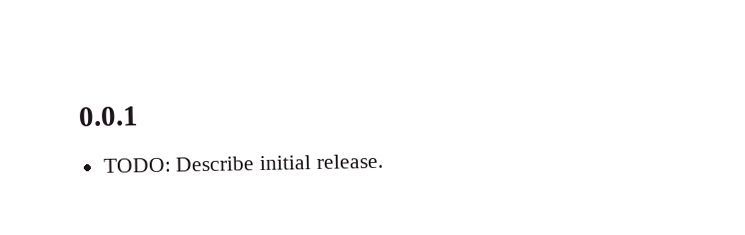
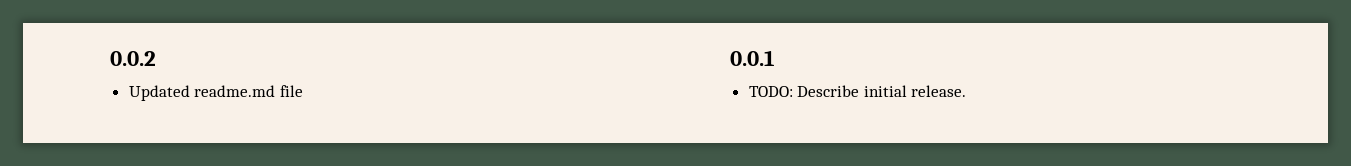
+ 0.0.2
+ Updated readme.md file

